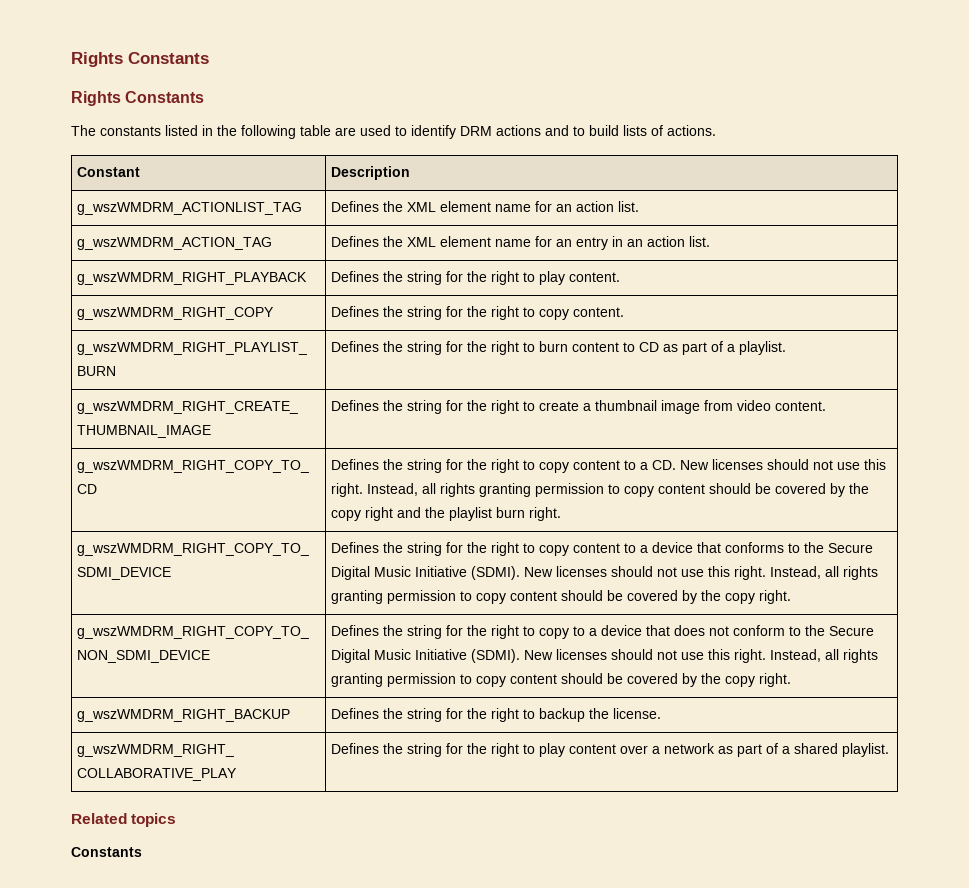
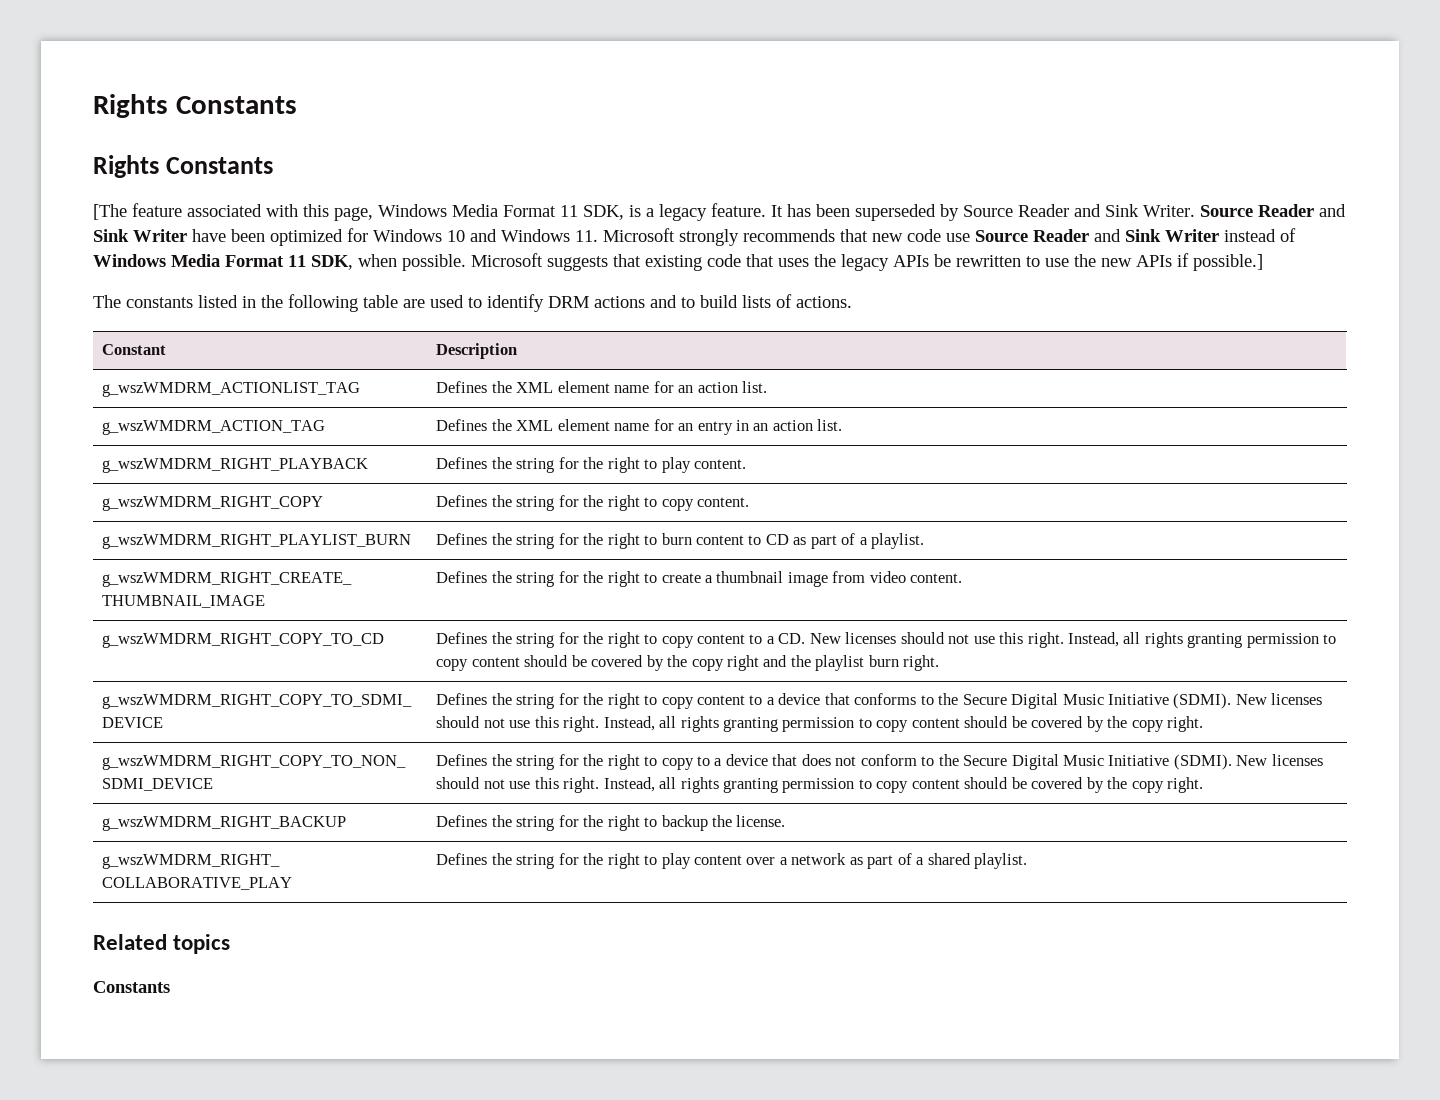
+ [The feature associated with this page, Windows Media Format 11 SDK, is a legacy feature. It has been superseded by Source Reader and Sink Writer. Source Reader and Sink Writer have been optimized for Windows 10 and Windows 11. Microsoft strongly recommends that new code use Source Reader and Sink Writer instead of Windows Media Format 11 SDK, when possible. Microsoft suggests that existing code that uses the legacy APIs be rewritten to use the new APIs if possible.]

